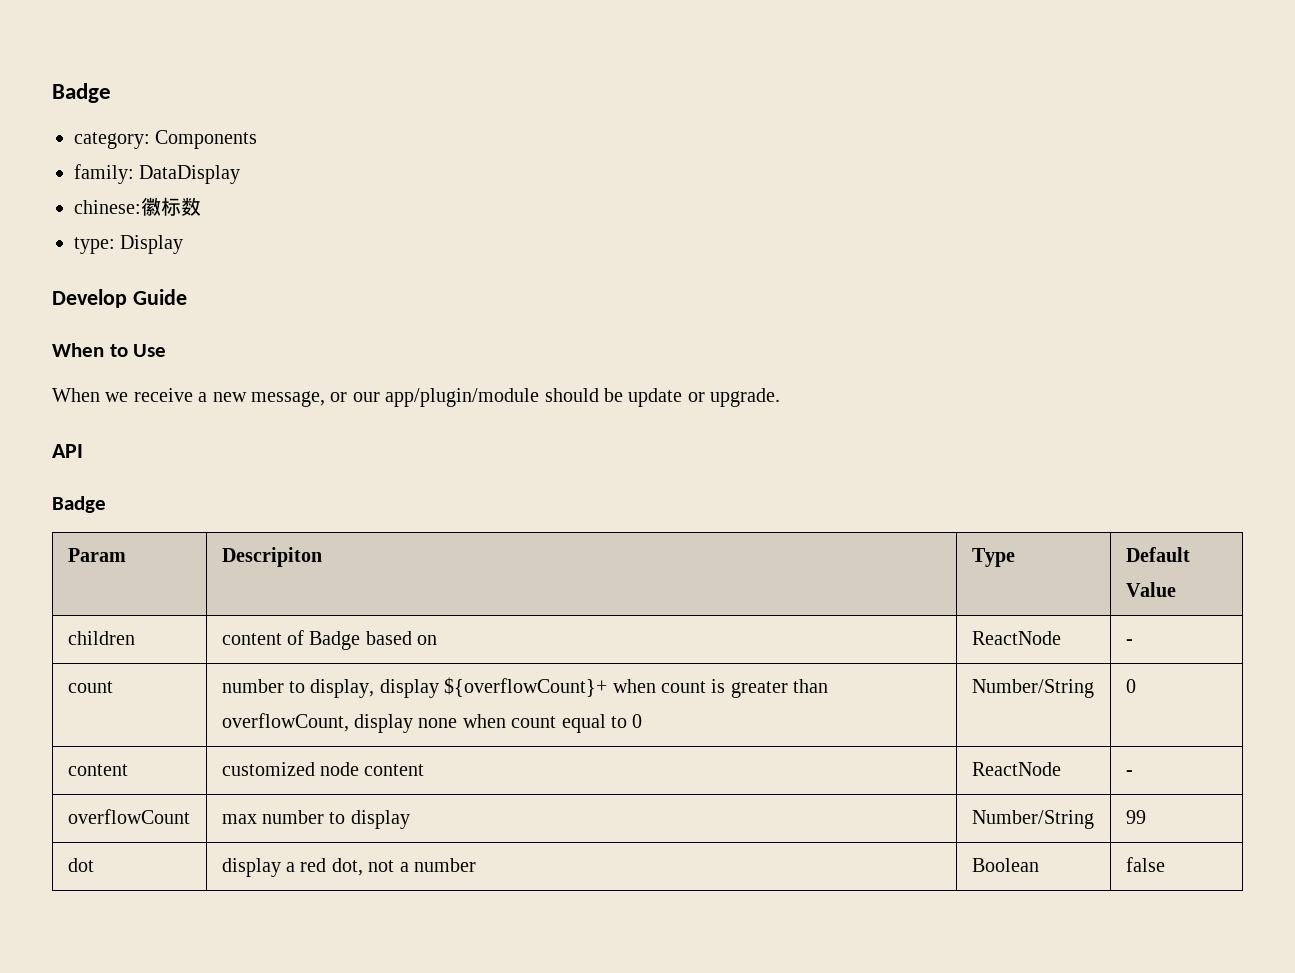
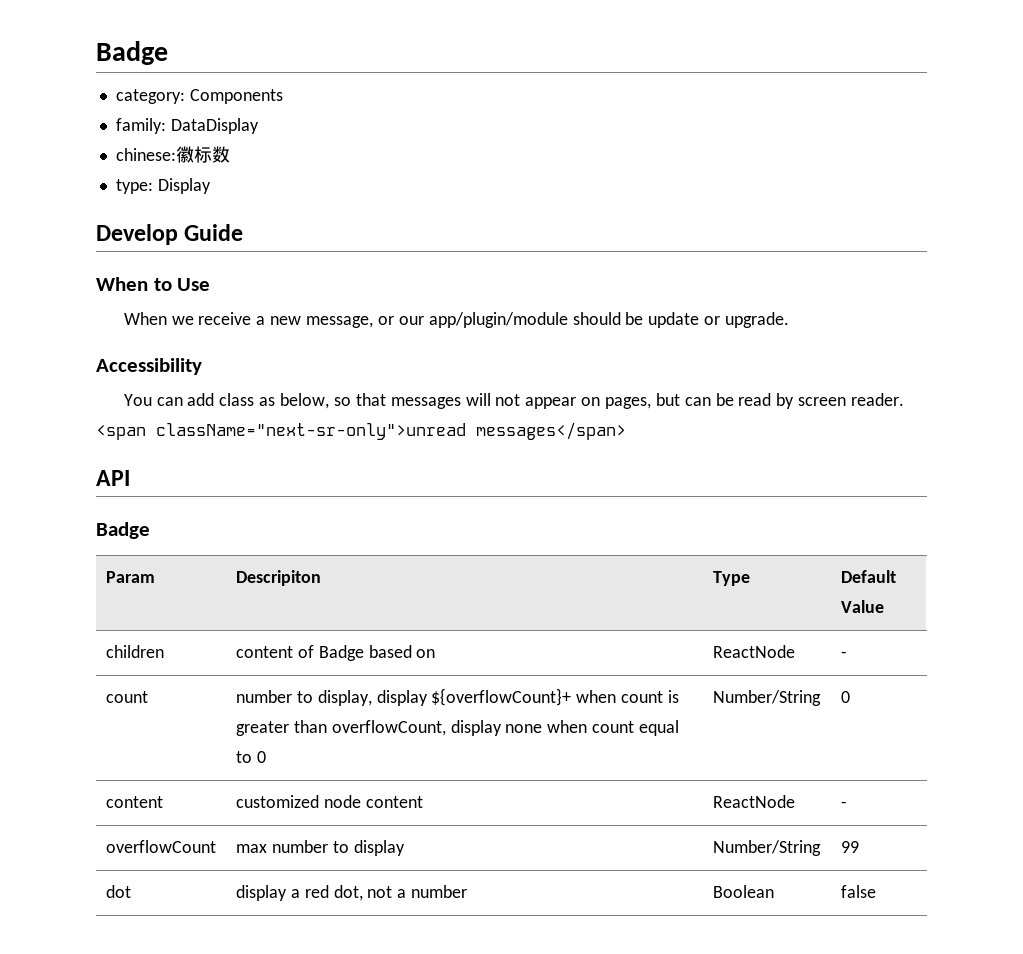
+ Accessibility
+ You can add class as below, so that messages will not appear on pages, but can be read by screen reader. <span className="next-sr-only">unread messages</span>

